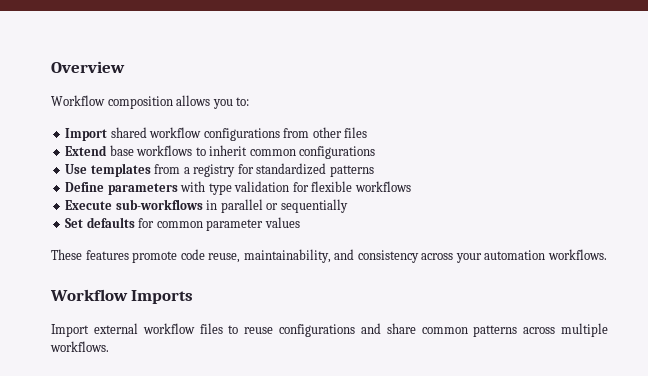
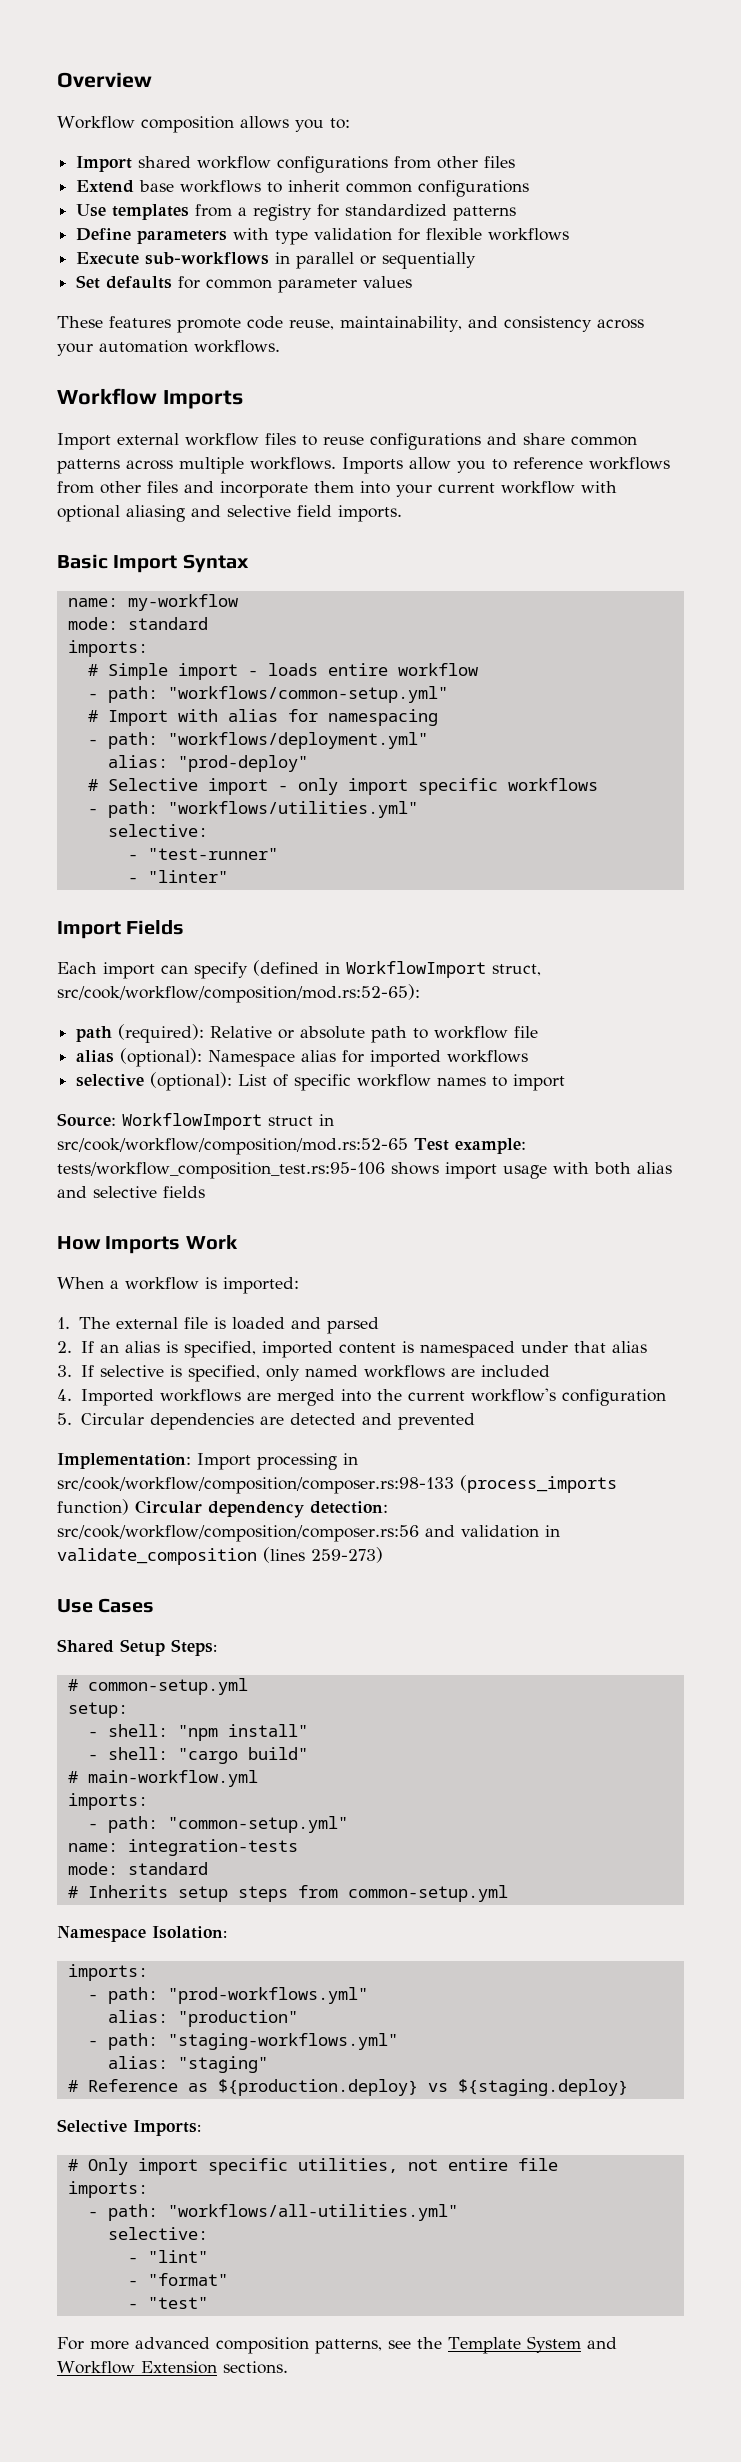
+ Imports allow you to reference workflows from other files and incorporate them into your current workflow with optional aliasing and selective field imports.
+ Basic Import Syntax
+ name: my-workflow
+ mode: standard
+ imports:
+ # Simple import - loads entire workflow
+ - path: "workflows/common-setup.yml"
+ # Import with alias for namespacing
+ - path: "workflows/deployment.yml"
+ alias: "prod-deploy"
+ # Selective import - only import specific workflows
+ - path: "workflows/utilities.yml"
+ selective:
+ - "test-runner"
+ - "linter"
+ Import Fields
+ Each import can specify (defined in WorkflowImport struct, src/cook/workflow/composition/mod.rs:52-65):
+ path (required): Relative or absolute path to workflow file
+ alias (optional): Namespace alias for imported workflows
+ selective (optional): List of specific workflow names to import
+ Source: WorkflowImport struct in src/cook/workflow/composition/mod.rs:52-65 Test example: tests/workflow_composition_test.rs:95-106 shows import usage with both alias and selective fields
+ How Imports Work
+ When a workflow is imported:
+ 1. The external file is loaded and parsed
+ 2. If an alias is specified, imported content is namespaced under that alias
+ 3. If selective is specified, only named workflows are included
+ 4. Imported workflows are merged into the current workflow's configuration
+ 5. Circular dependencies are detected and prevented
+ Implementation: Import processing in src/cook/workflow/composition/composer.rs:98-133 (process_imports function) Circular dependency detection: src/cook/workflow/composition/composer.rs:56 and validation in validate_composition (lines 259-273)
+ Use Cases
+ Shared Setup Steps:
+ # common-setup.yml
+ setup:
+ - shell: "npm install"
+ - shell: "cargo build"
+ # main-workflow.yml
+ imports:
+ - path: "common-setup.yml"
+ name: integration-tests
+ mode: standard
+ # Inherits setup steps from common-setup.yml
+ Namespace Isolation:
+ imports:
+ - path: "prod-workflows.yml"
+ alias: "production"
+ - path: "staging-workflows.yml"
+ alias: "staging"
+ # Reference as ${production.deploy} vs ${staging.deploy}
+ Selective Imports:
+ # Only import specific utilities, not entire file
+ imports:
+ - path: "workflows/all-utilities.yml"
+ selective:
+ - "lint"
+ - "format"
+ - "test"
+ For more advanced composition patterns, see the Template System and Workflow Extension sections.

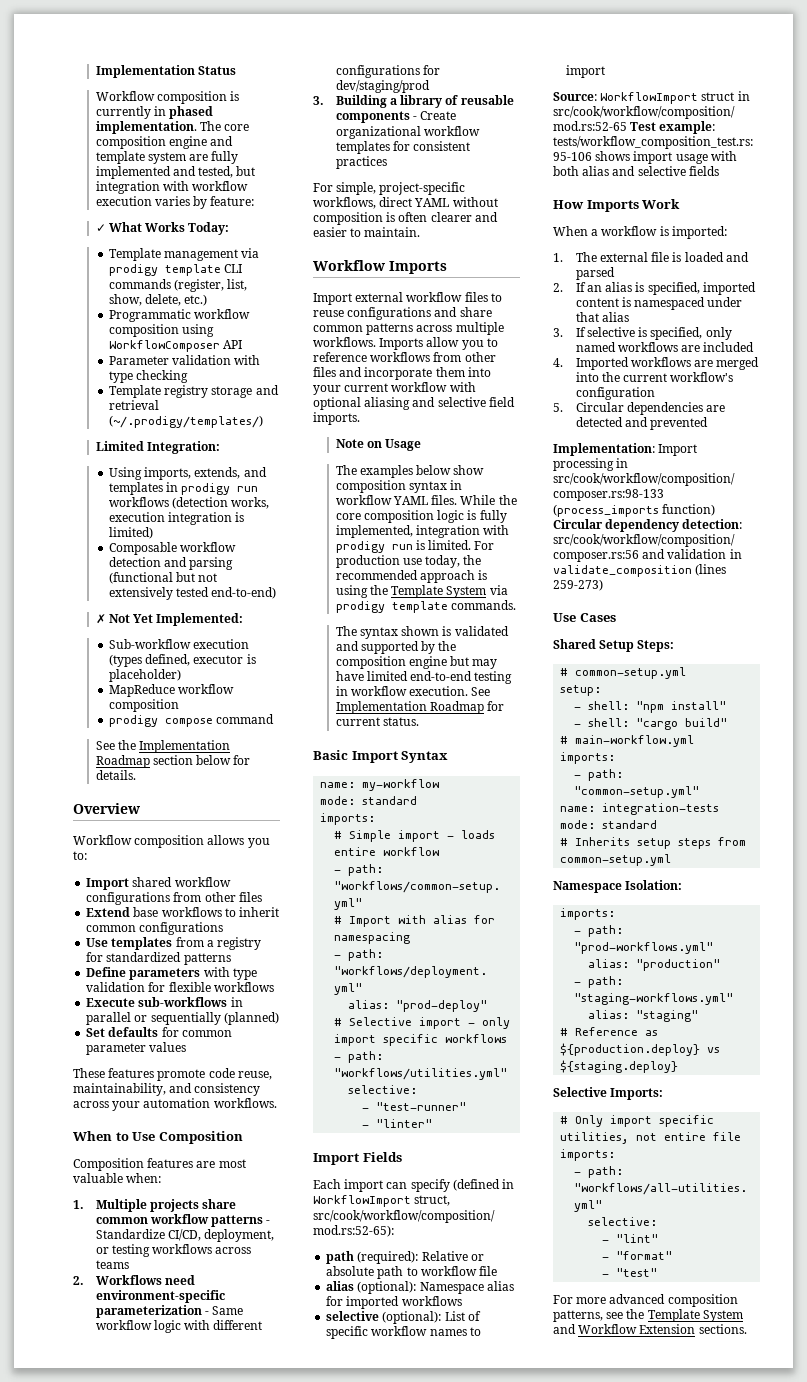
+ Implementation Status
+ Workflow composition is currently in phased implementation. The core composition engine and template system are fully implemented and tested, but integration with workflow execution varies by feature:
+ ✓ What Works Today:
+ Template management via prodigy template CLI commands (register, list, show, delete, etc.)
+ Programmatic workflow composition using WorkflowComposer API
+ Parameter validation with type checking
+ Template registry storage and retrieval (~/.prodigy/templates/)
+ Limited Integration:
+ Using imports, extends, and templates in prodigy run workflows (detection works, execution integration is limited)
+ Composable workflow detection and parsing (functional but not extensively tested end-to-end)
+ ✗ Not Yet Implemented:
+ Sub-workflow execution (types defined, executor is placeholder)
+ MapReduce workflow composition
+ prodigy compose command
+ See the Implementation Roadmap section below for details.
- Execute sub-workflows in parallel or sequentially
+ Execute sub-workflows in parallel or sequentially (planned)
+ When to Use Composition
+ Composition features are most valuable when:
+ 1. Multiple projects share common workflow patterns - Standardize CI/CD, deployment, or testing workflows across teams
+ 2. Workflows need environment-specific parameterization - Same workflow logic with different configurations for dev/staging/prod
+ 3. Building a library of reusable components - Create organizational workflow templates for consistent practices
+ For simple, project-specific workflows, direct YAML without composition is often clearer and easier to maintain.
+ Note on Usage
+ The examples below show composition syntax in workflow YAML files. While the core composition logic is fully implemented, integration with prodigy run is limited. For production use today, the recommended approach is using the Template System via prodigy template commands.
+ The syntax shown is validated and supported by the composition engine but may have limited end-to-end testing in workflow execution. See Implementation Roadmap for current status.

